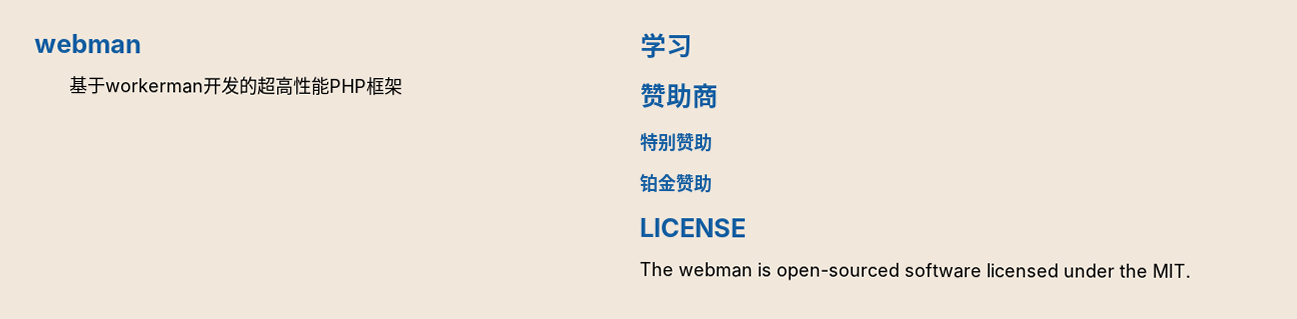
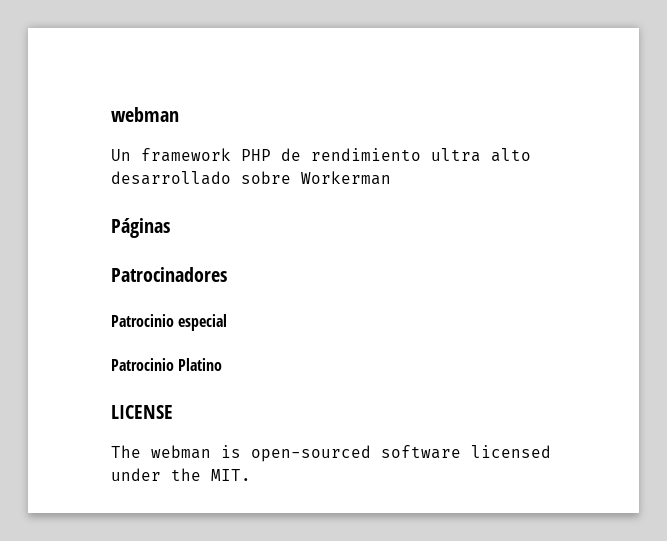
- 基于workerman开发的超高性能PHP框架
- 学习
- 赞助商
- 特别赞助
- 铂金赞助
+ Un framework PHP de rendimiento ultra alto desarrollado sobre Workerman
+ Páginas
+ Patrocinadores
+ Patrocinio especial
+ Patrocinio Platino

